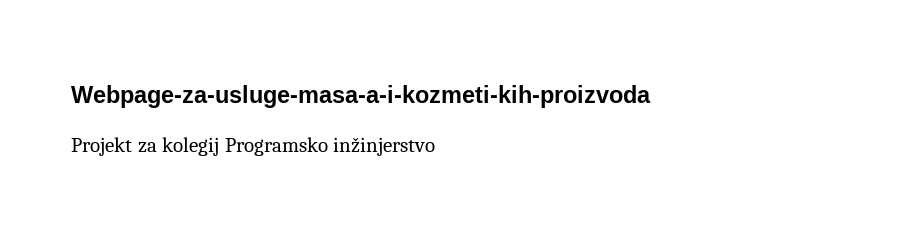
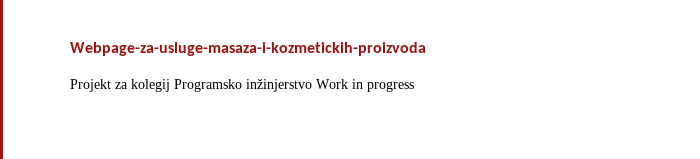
- Webpage-za-usluge-masa-a-i-kozmeti-kih-proizvoda
+ Webpage-za-usluge-masaza-i-kozmetickih-proizvoda
- Projekt za kolegij Programsko inžinjerstvo
+ Projekt za kolegij Programsko inžinjerstvo Work in progress

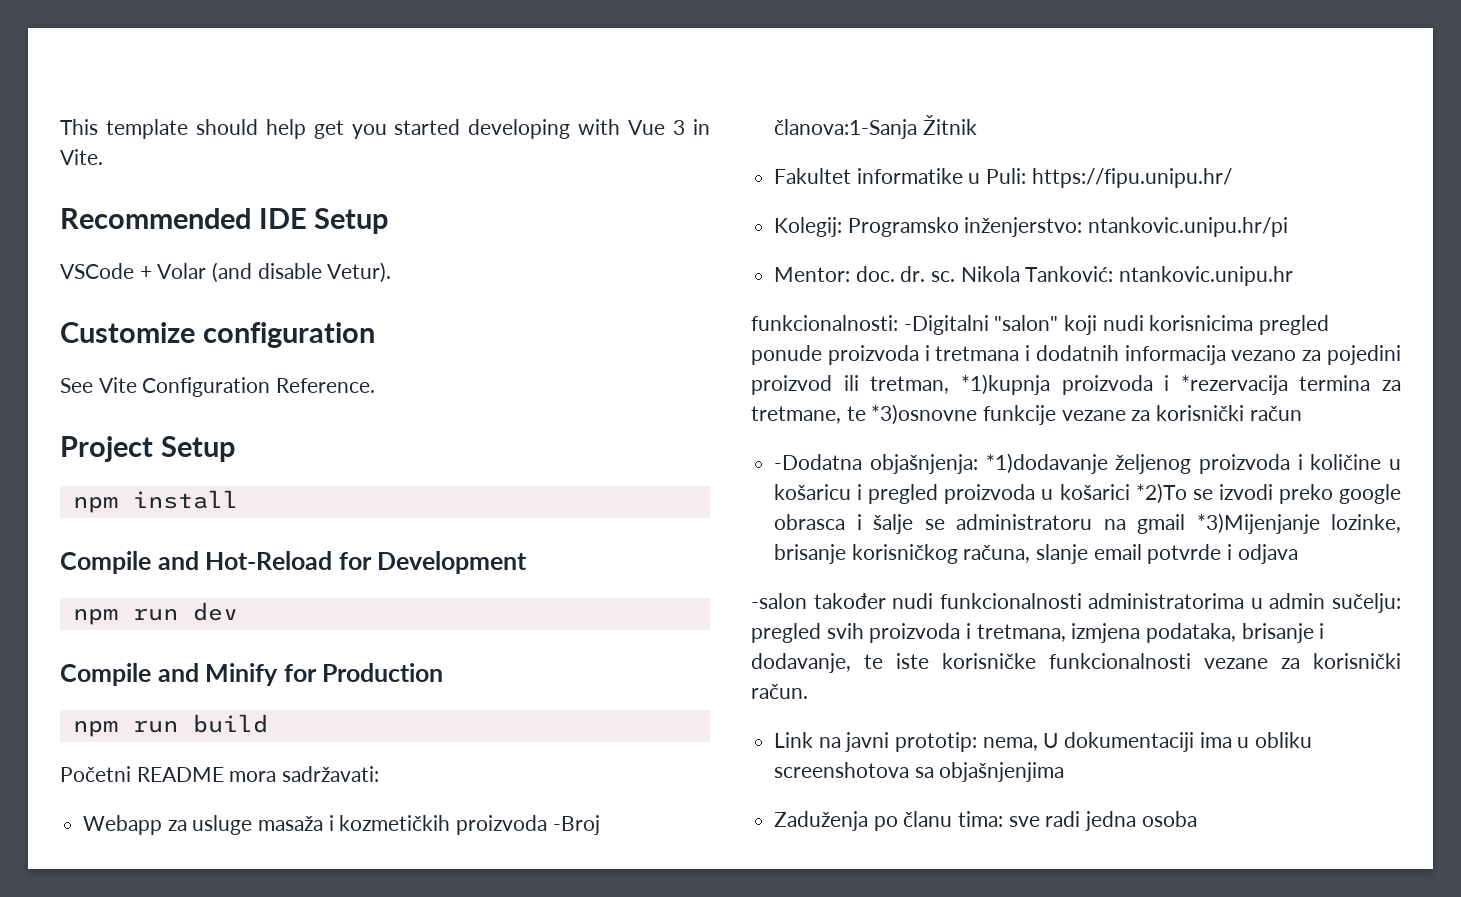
- Webpage-za-usluge-masaza-i-kozmetickih-proizvoda
- Projekt za kolegij Programsko inžinjerstvo Work in progress
+ This template should help get you started developing with Vue 3 in Vite.
+ Recommended IDE Setup
+ VSCode + Volar (and disable Vetur).
+ Customize configuration
+ See Vite Configuration Reference.
+ Project Setup
+ npm install
+ Compile and Hot-Reload for Development
+ npm run dev
+ Compile and Minify for Production
+ npm run build
+ Početni README mora sadržavati:
+ Webapp za usluge masaža i kozmetičkih proizvoda -Broj članova:1-Sanja Žitnik
+ Fakultet informatike u Puli: https://fipu.unipu.hr/
+ Kolegij: Programsko inženjerstvo: ntankovic.unipu.hr/pi
+ Mentor: doc. dr. sc. Nikola Tanković: ntankovic.unipu.hr
+ funkcionalnosti: -Digitalni "salon" koji nudi korisnicima pregled ponude proizvoda i tretmana i dodatnih informacija vezano za pojedini proizvod ili tretman, *1)kupnja proizvoda i *rezervacija termina za tretmane, te *3)osnovne funkcije vezane za korisnički račun
+ -Dodatna objašnjenja: *1)dodavanje željenog proizvoda i količine u košaricu i pregled proizvoda u košarici *2)To se izvodi preko google obrasca i šalje se administratoru na gmail *3)Mijenjanje lozinke, brisanje korisničkog računa, slanje email potvrde i odjava
+ -salon također nudi funkcionalnosti administratorima u admin sučelju: pregled svih proizvoda i tretmana, izmjena podataka, brisanje i dodavanje, te iste korisničke funkcionalnosti vezane za korisnički račun.
+ Link na javni prototip: nema, U dokumentaciji ima u obliku screenshotova sa objašnjenjima
+ Zaduženja po članu tima: sve radi jedna osoba

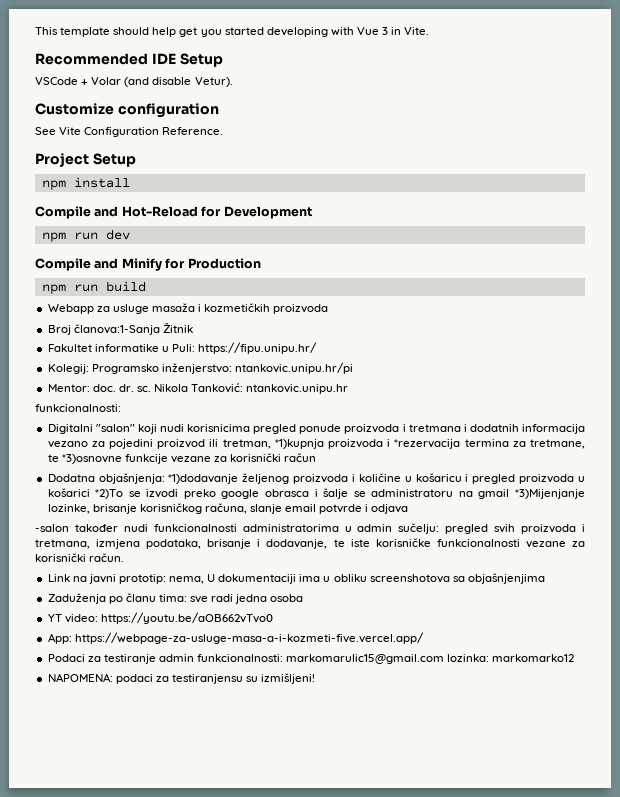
- Početni README mora sadržavati:
- Webapp za usluge masaža i kozmetičkih proizvoda -Broj članova:1-Sanja Žitnik
+ Webapp za usluge masaža i kozmetičkih proizvoda
+ Broj članova:1-Sanja Žitnik
  Nikola Tanković: ntankovic.unipu.hr
- funkcionalnosti: -Digitalni "salon" koji nudi korisnicima pregled ponude proizvoda i tretmana i dodatnih informacija vezano za pojedini proizvod ili tretman, *1)kupnja proizvoda i *rezervacija termina za tretmane, te *3)osnovne funkcije vezane za korisnički račun
+ funkcionalnosti:
+ Digitalni "salon" koji nudi korisnicima pregled ponude proizvoda i tretmana i dodatnih informacija vezano za pojedini proizvod ili tretman, *1)kupnja proizvoda i *rezervacija termina za tretmane, te *3)osnovne funkcije vezane za korisnički račun
- -Dodatna objašnjenja: *1)dodavanje željenog proizvoda i količine u košaricu i pregled proizvoda u košarici *2)To se izvodi preko google obrasca i šalje se administratoru na gmail *3)Mijenjanje lozinke, brisanje korisničkog računa, slanje email potvrde i odjava
+ Dodatna objašnjenja: *1)dodavanje željenog proizvoda i količine u košaricu i pregled proizvoda u košarici *2)To se izvodi preko google obrasca i šalje se administratoru na gmail *3)Mijenjanje lozinke, brisanje korisničkog računa, slanje email potvrde i odjava
+ YT video: https://youtu.be/aOB662vTvo0
+ App: https://webpage-za-usluge-masa-a-i-kozmeti-five.vercel.app/
+ Podaci za testiranje admin funkcionalnosti: markomarulic15@gmail.com lozinka: markomarko12
+ NAPOMENA: podaci za testiranjensu su izmišljeni!

